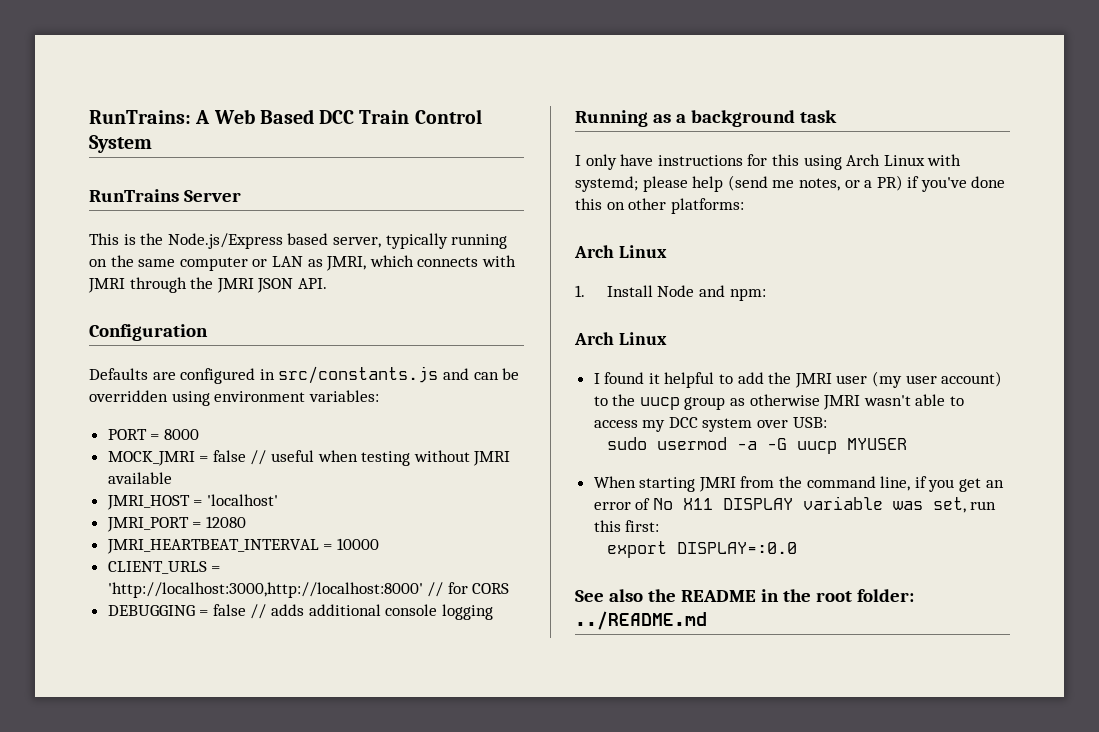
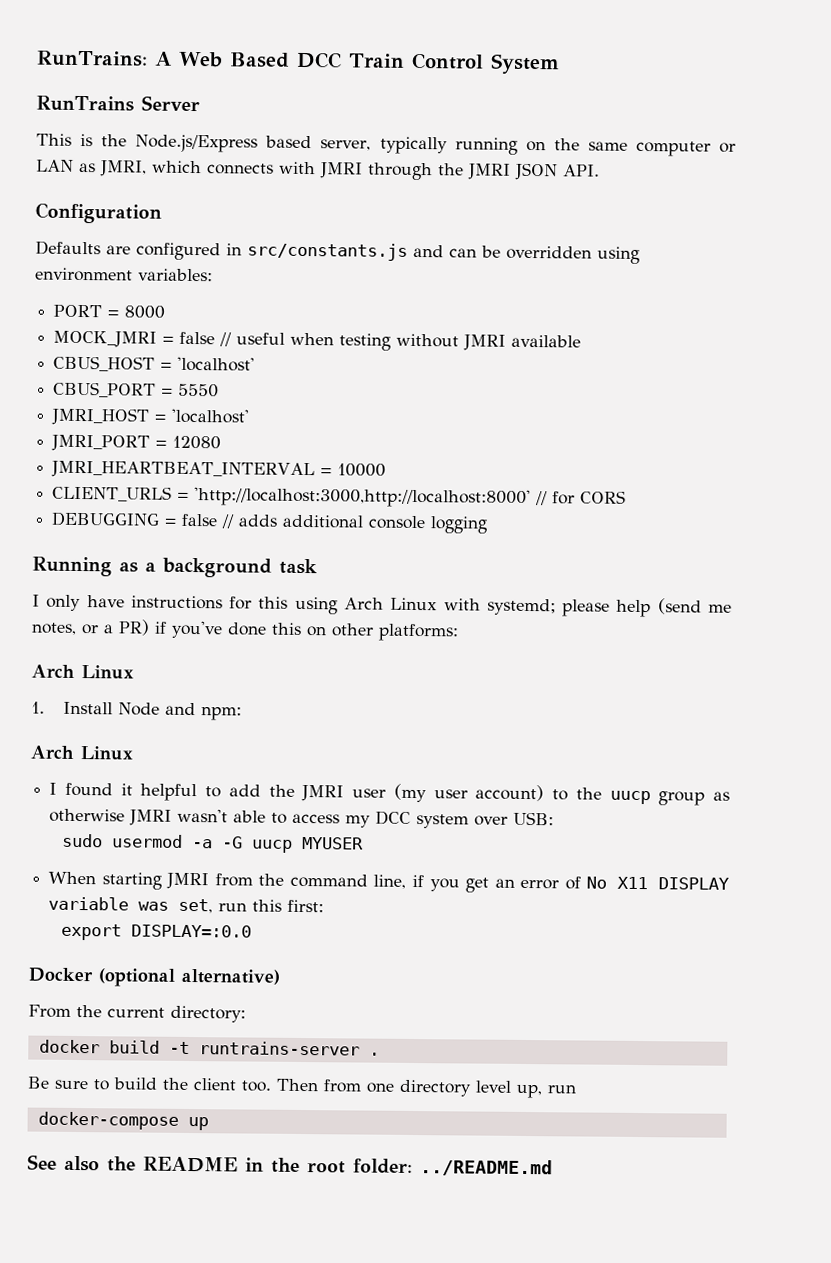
+ CBUS_HOST = 'localhost'
+ CBUS_PORT = 5550
+ Docker (optional alternative)
+ From the current directory:
+ docker build -t runtrains-server .
+ Be sure to build the client too. Then from one directory level up, run
+ docker-compose up

